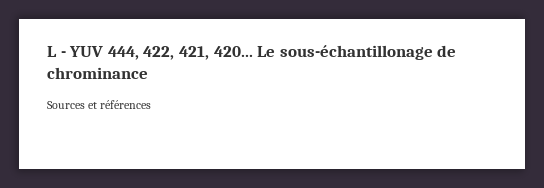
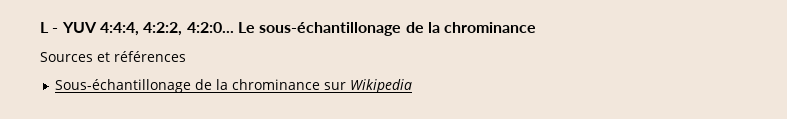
- L - YUV 444, 422, 421, 420...
+ L - YUV 4:4:4, 4:2:2, 4:2:0...
- Le sous-échantillonage de chrominance
+ Le sous-échantillonage de la chrominance
+ Sous-échantillonage de la chrominance sur Wikipedia

